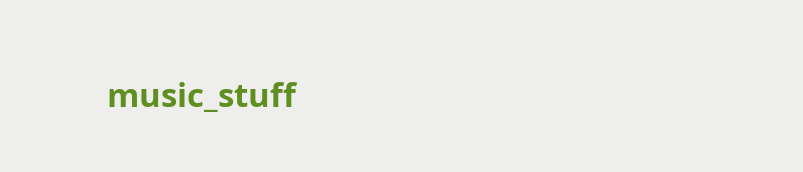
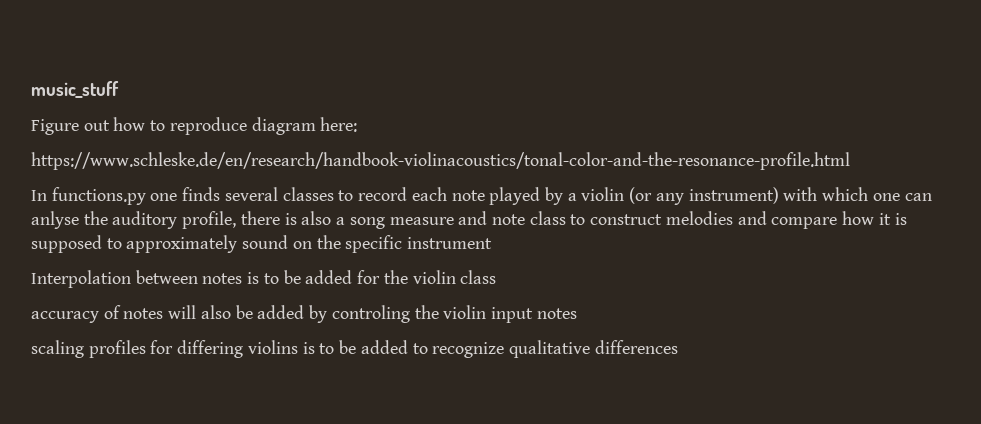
+ Figure out how to reproduce diagram here:
+ https://www.schleske.de/en/research/handbook-violinacoustics/tonal-color-and-the-resonance-profile.html
+ In functions.py one finds several classes to record each note played by a violin (or any instrument) with which one can anlyse the auditory profile, there is also a song measure and note class to construct melodies and compare how it is supposed to approximately sound on the specific instrument
+ Interpolation between notes is to be added for the violin class
+ accuracy of notes will also be added by controling the violin input notes
+ scaling profiles for differing violins is to be added to recognize qualitative differences

